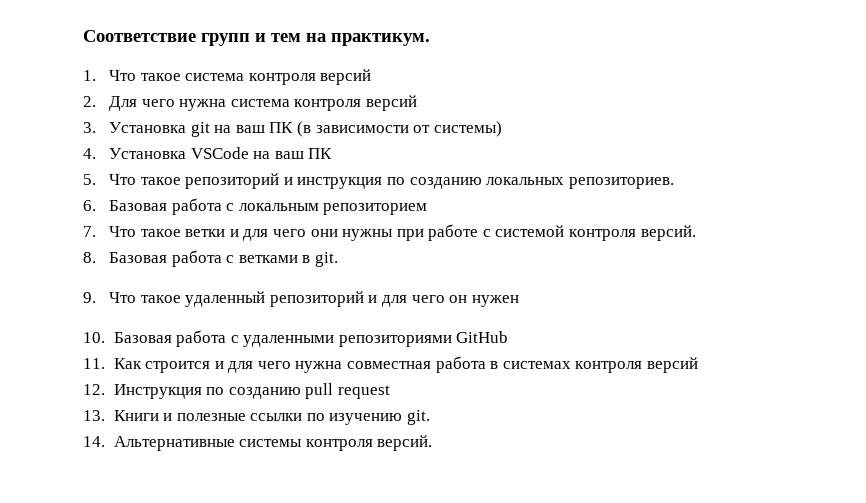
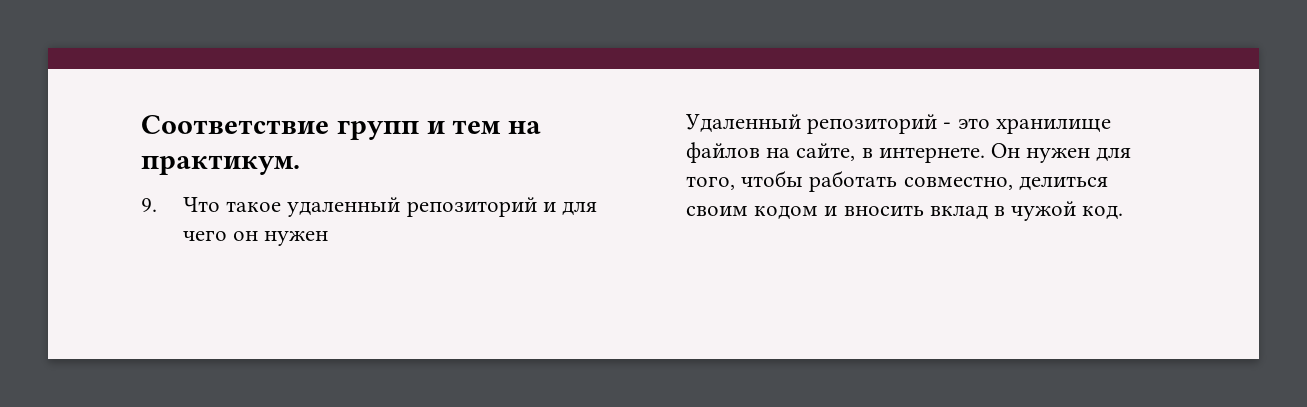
- 1. Что такое система контроля версий
- 2. Для чего нужна система контроля версий
- 3. Установка git на ваш ПК (в зависимости от системы)
- 4. Установка VSCode на ваш ПК
- 5. Что такое репозиторий и инструкция по созданию локальных репозиториев.
- 6. Базовая работа с локальным репозиторием
- 7. Что такое ветки и для чего они нужны при работе с системой контроля версий.
- 8. Базовая работа с ветками в git.
- 10. Базовая работа с удаленными репозиториями GitHub
- 11. Как строится и для чего нужна совместная работа в системах контроля версий
- 12. Инструкция по созданию pull request
- 13. Книги и полезные ссылки по изучению git.
- 14. Альтернативные системы контроля версий.
+ Удаленный репозиторий - это хранилище файлов на сайте, в интернете. Он нужен для того, чтобы работать совместно, делиться своим кодом и вносить вклад в чужой код.

